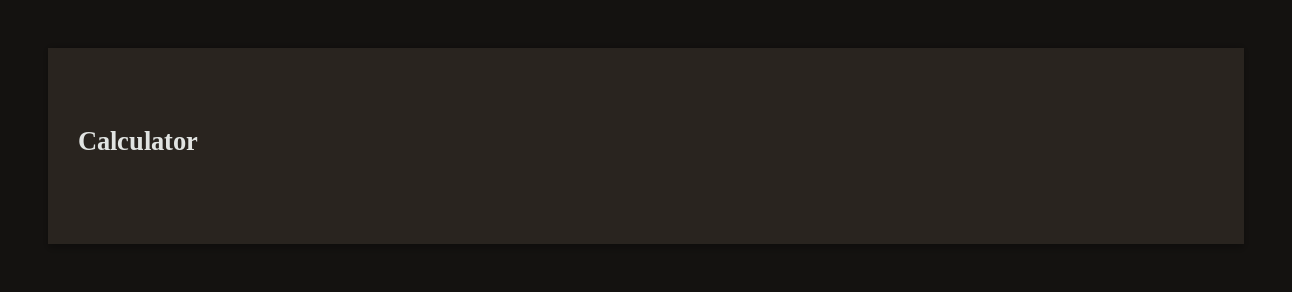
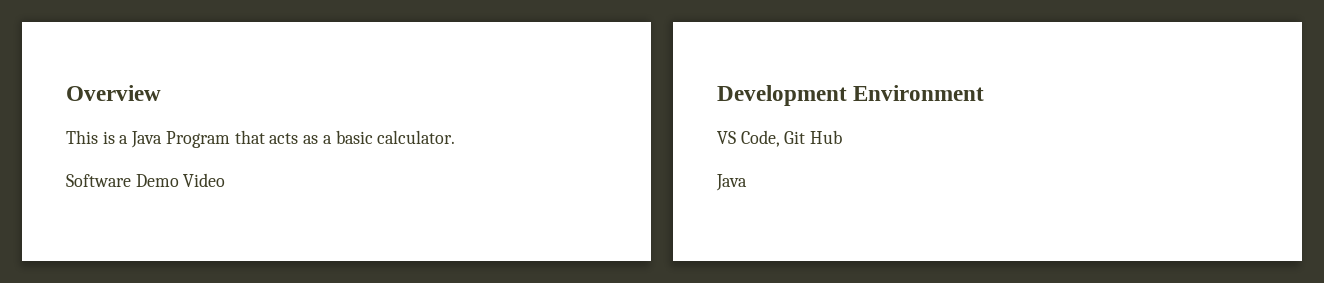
- Calculator
+ Overview
+ This is a Java Program that acts as a basic calculator.
+ Software Demo Video
+ Development Environment
+ VS Code, Git Hub
+ Java

